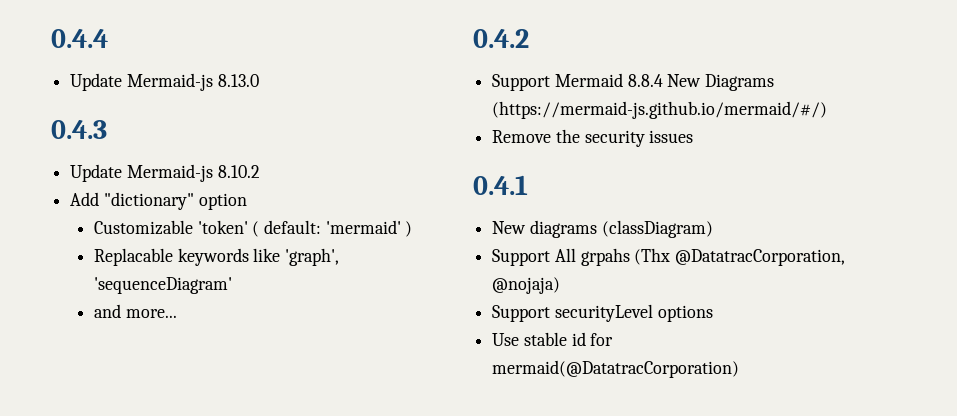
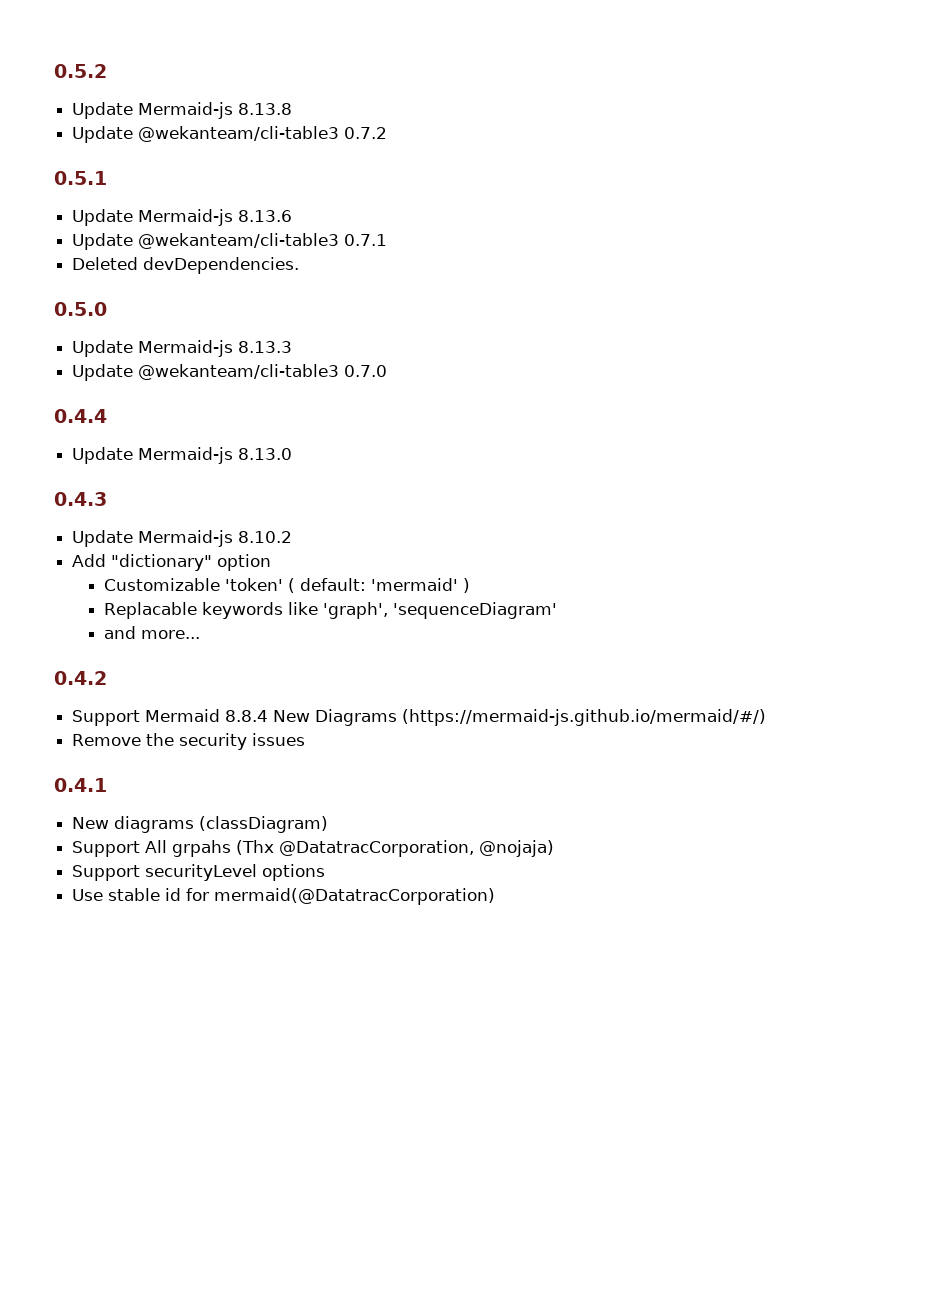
+ 0.5.2
+ Update Mermaid-js 8.13.8
+ Update @wekanteam/cli-table3 0.7.2
+ 0.5.1
+ Update Mermaid-js 8.13.6
+ Update @wekanteam/cli-table3 0.7.1
+ Deleted devDependencies.
+ 0.5.0
+ Update Mermaid-js 8.13.3
+ Update @wekanteam/cli-table3 0.7.0

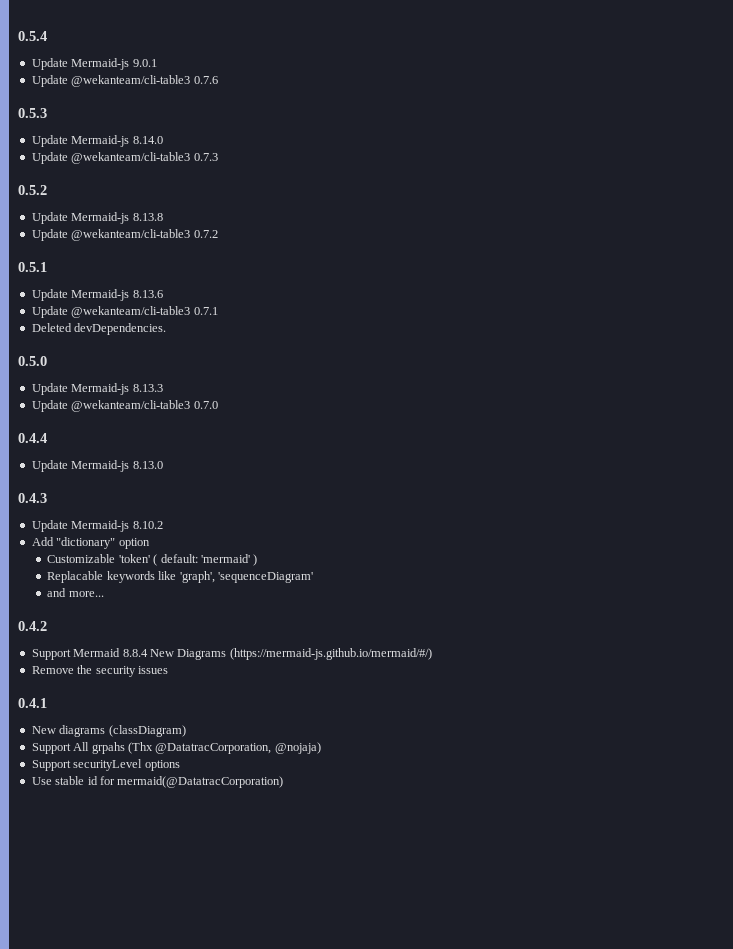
+ 0.5.4
+ Update Mermaid-js 9.0.1
+ Update @wekanteam/cli-table3 0.7.6
+ 0.5.3
+ Update Mermaid-js 8.14.0
+ Update @wekanteam/cli-table3 0.7.3

